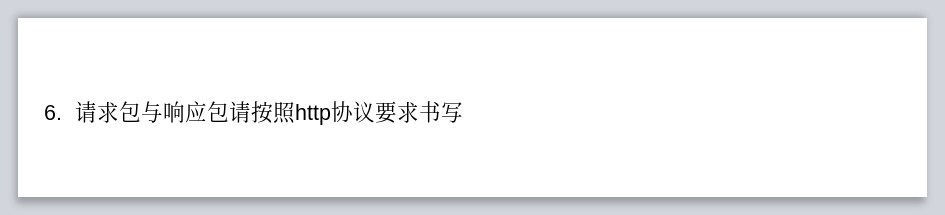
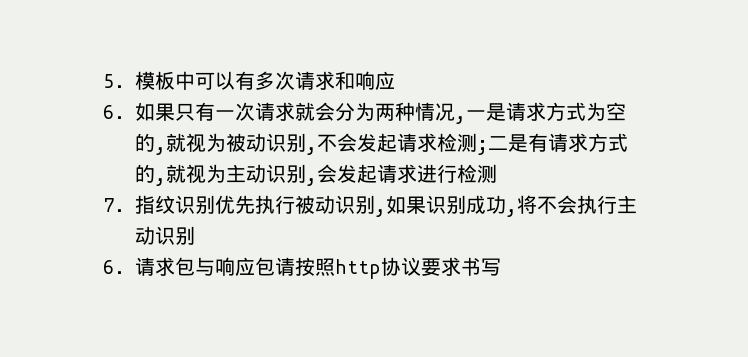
+ 5.模板中可以有多次请求和响应
+ 6.如果只有一次请求就会分为两种情况,一是请求方式为空的,就视为被动识别,不会发起请求检测;二是有请求方式的,就视为主动识别,会发起请求进行检测
+ 7.指纹识别优先执行被动识别,如果识别成功,将不会执行主动识别

